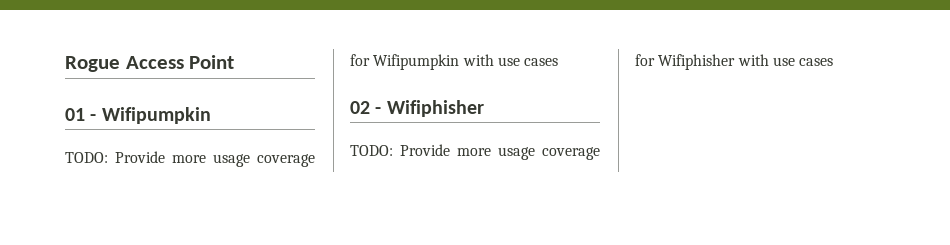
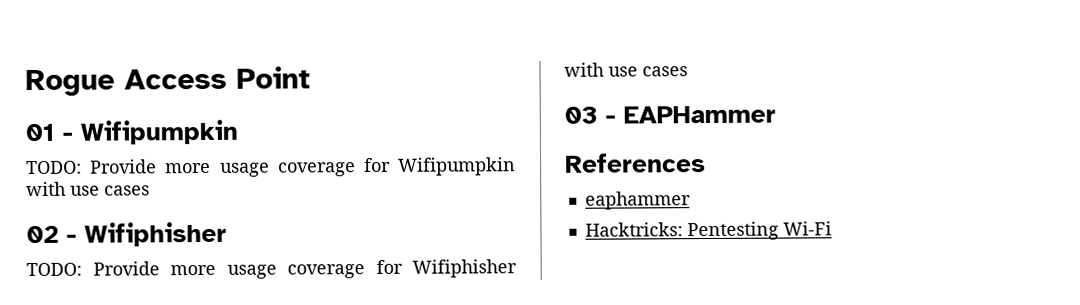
+ 03 - EAPHammer
+ References
+ eaphammer
+ Hacktricks: Pentesting Wi-Fi

